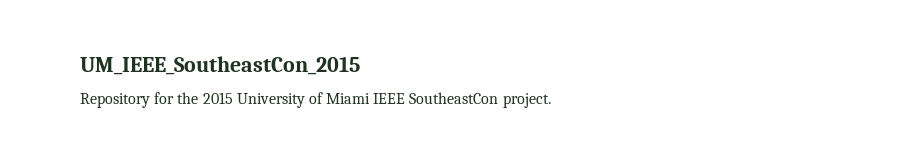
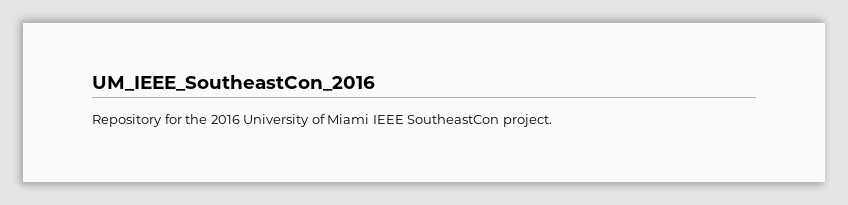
- UM_IEEE_SoutheastCon_2015
+ UM_IEEE_SoutheastCon_2016
- Repository for the 2015 University of Miami IEEE SoutheastCon project.
+ Repository for the 2016 University of Miami IEEE SoutheastCon project.

